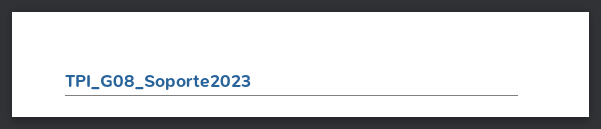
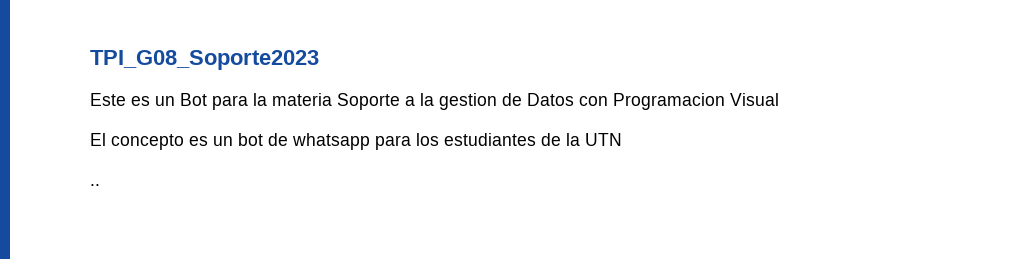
+ Este es un Bot para la materia Soporte a la gestion de Datos con Programacion Visual
+ El concepto es un bot de whatsapp para los estudiantes de la UTN
+ ..

